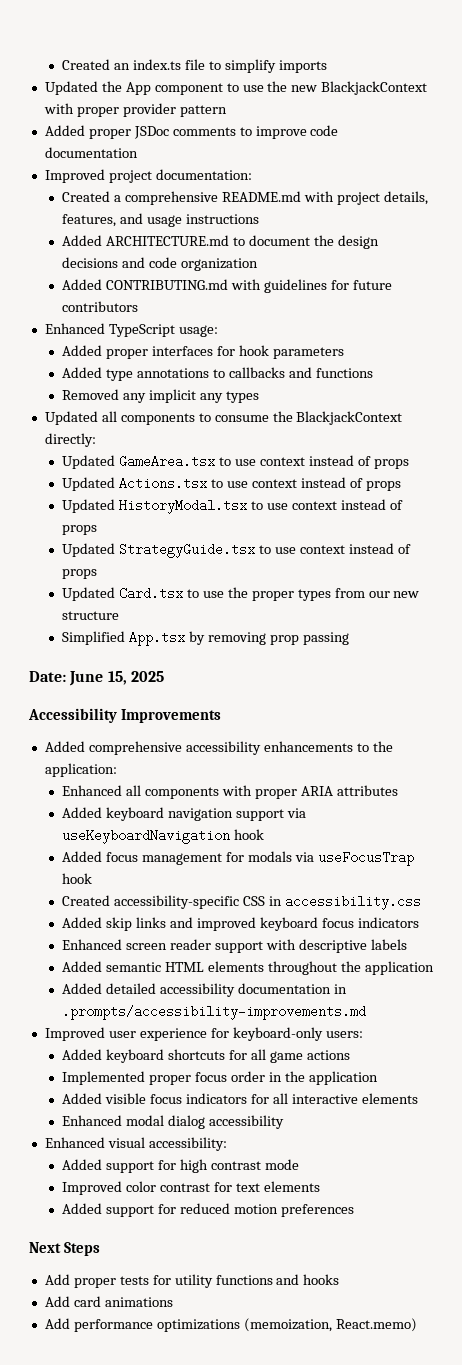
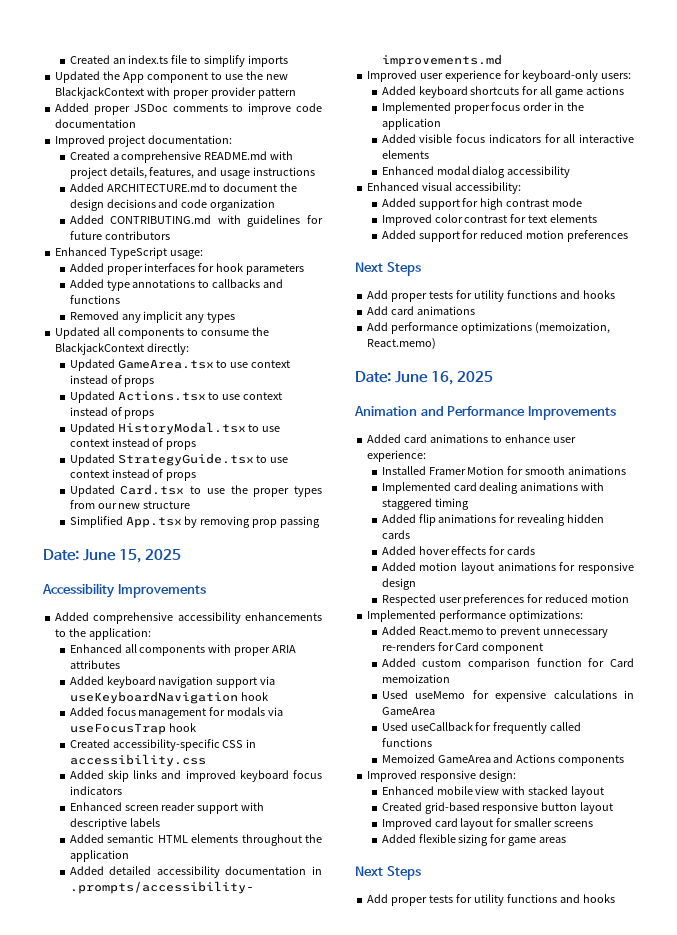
+ Date: June 16, 2025
+ Animation and Performance Improvements
+ Added card animations to enhance user experience:
+ Installed Framer Motion for smooth animations
+ Implemented card dealing animations with staggered timing
+ Added flip animations for revealing hidden cards
+ Added hover effects for cards
+ Added motion layout animations for responsive design
+ Respected user preferences for reduced motion
+ Implemented performance optimizations:
+ Added React.memo to prevent unnecessary re-renders for Card component
+ Added custom comparison function for Card memoization
+ Used useMemo for expensive calculations in GameArea
+ Used useCallback for frequently called functions
+ Memoized GameArea and Actions components
+ Improved responsive design:
+ Enhanced mobile view with stacked layout
+ Created grid-based responsive button layout
+ Improved card layout for smaller screens
+ Added flexible sizing for game areas
+ Next Steps
+ Add proper tests for utility functions and hooks

